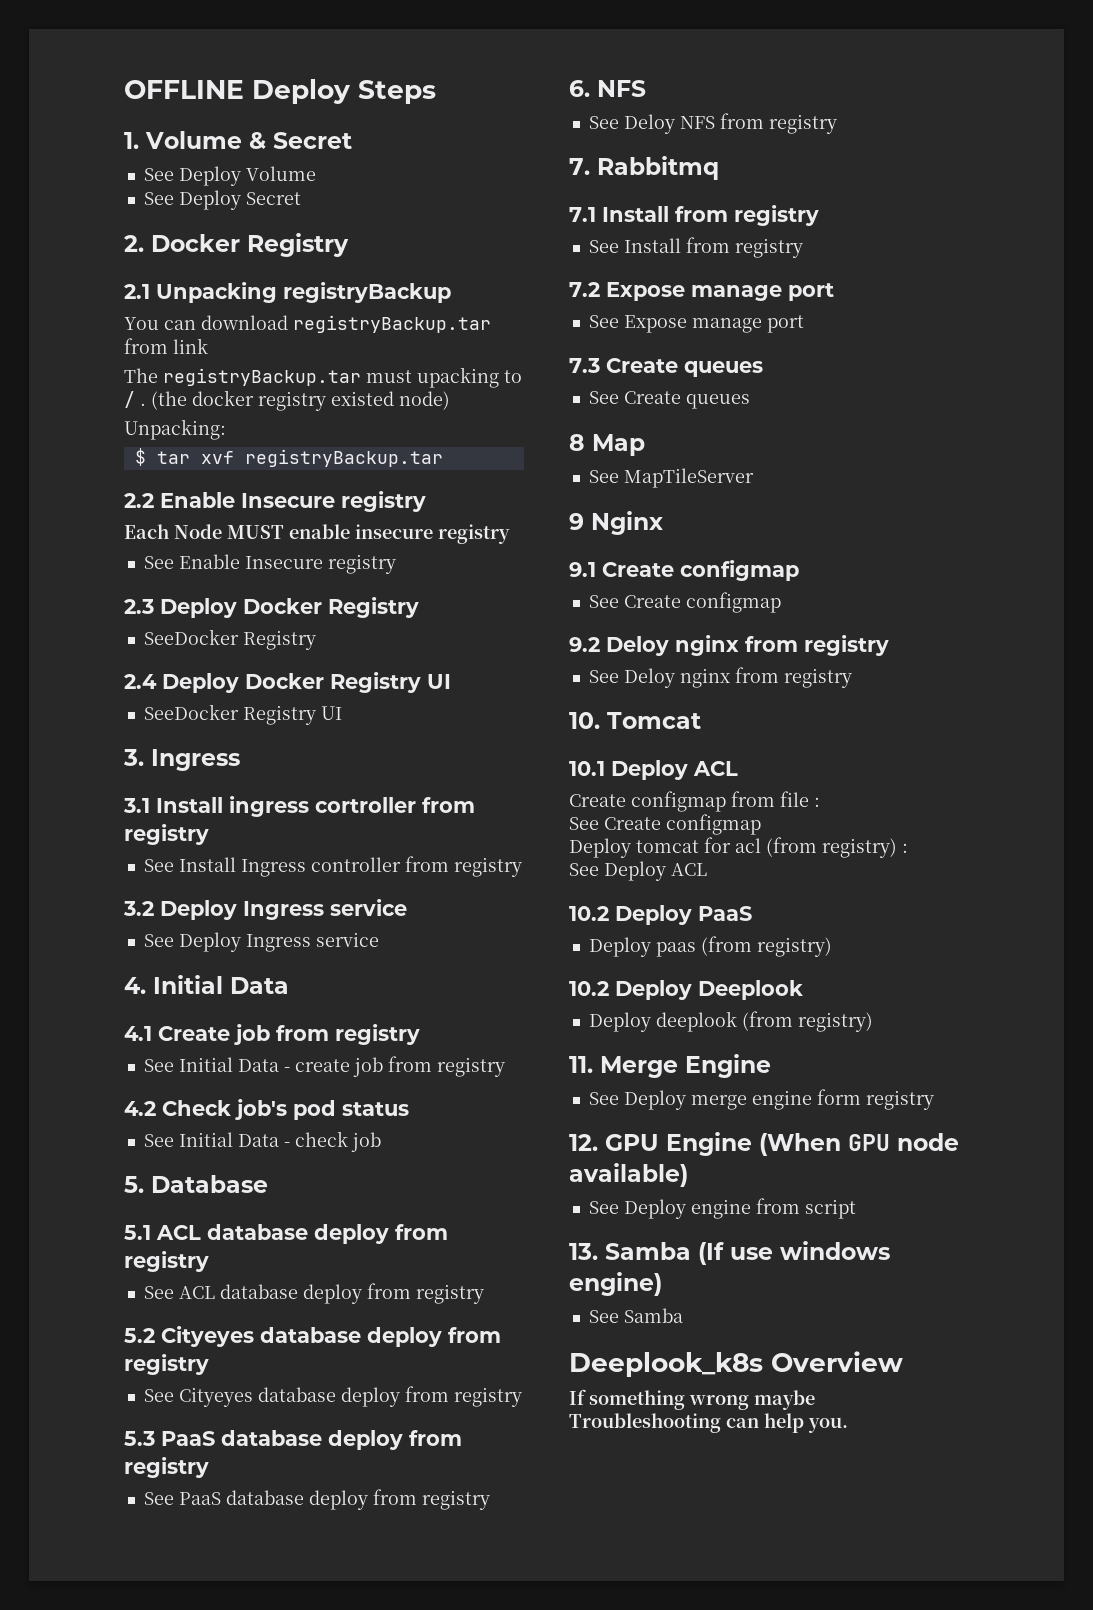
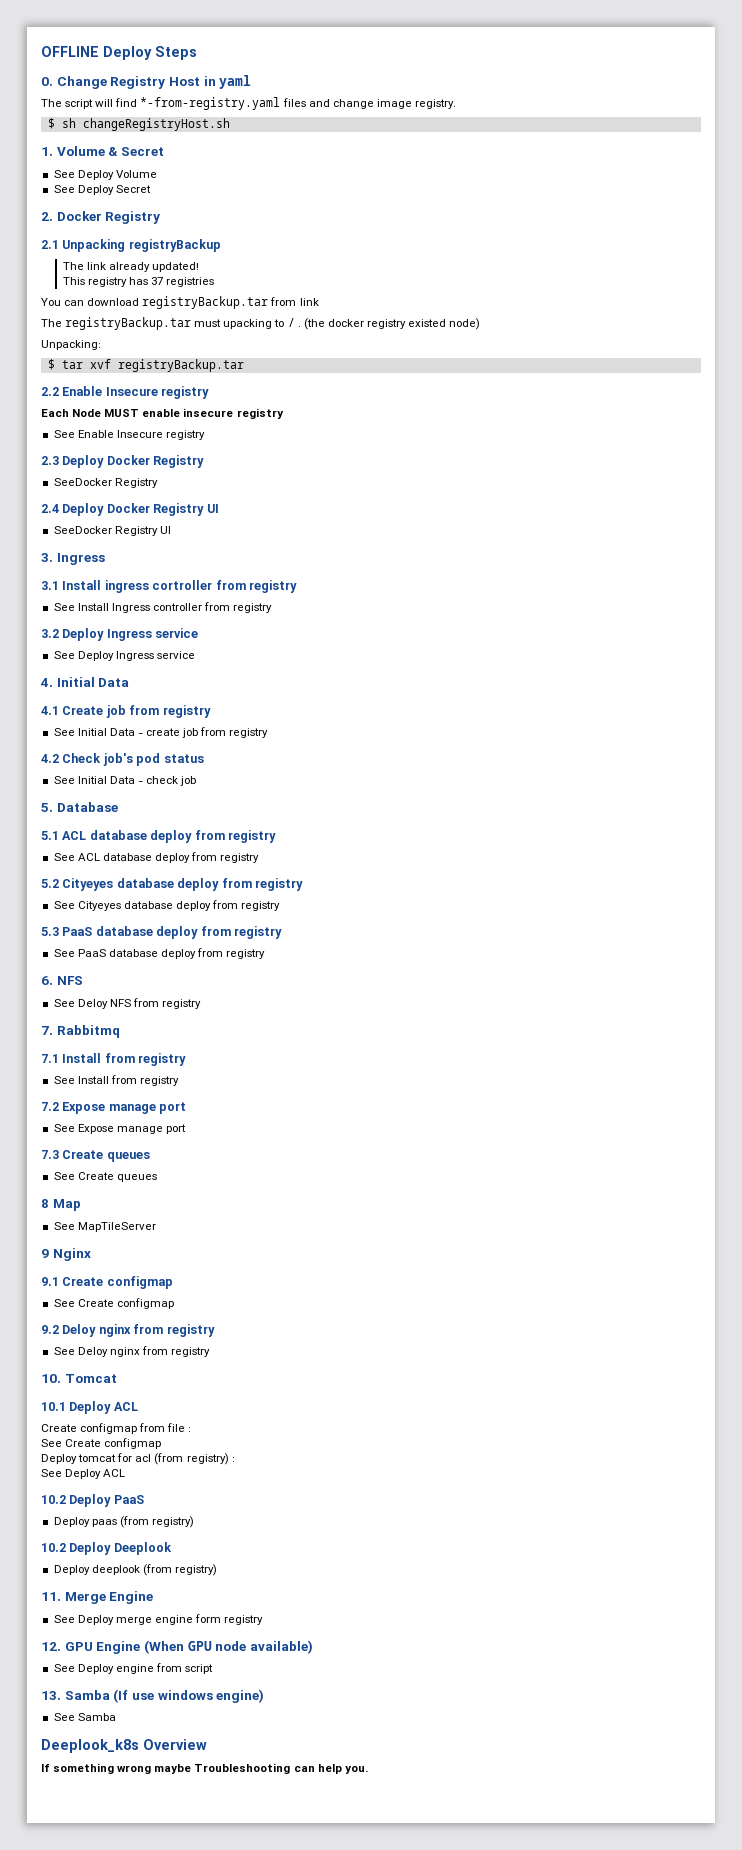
+ 0. Change Registry Host in yaml
+ The script will find *-from-registry.yaml files and change image registry.
+ $ sh changeRegistryHost.sh
+ The link already updated!
+ This registry has 37 registries

